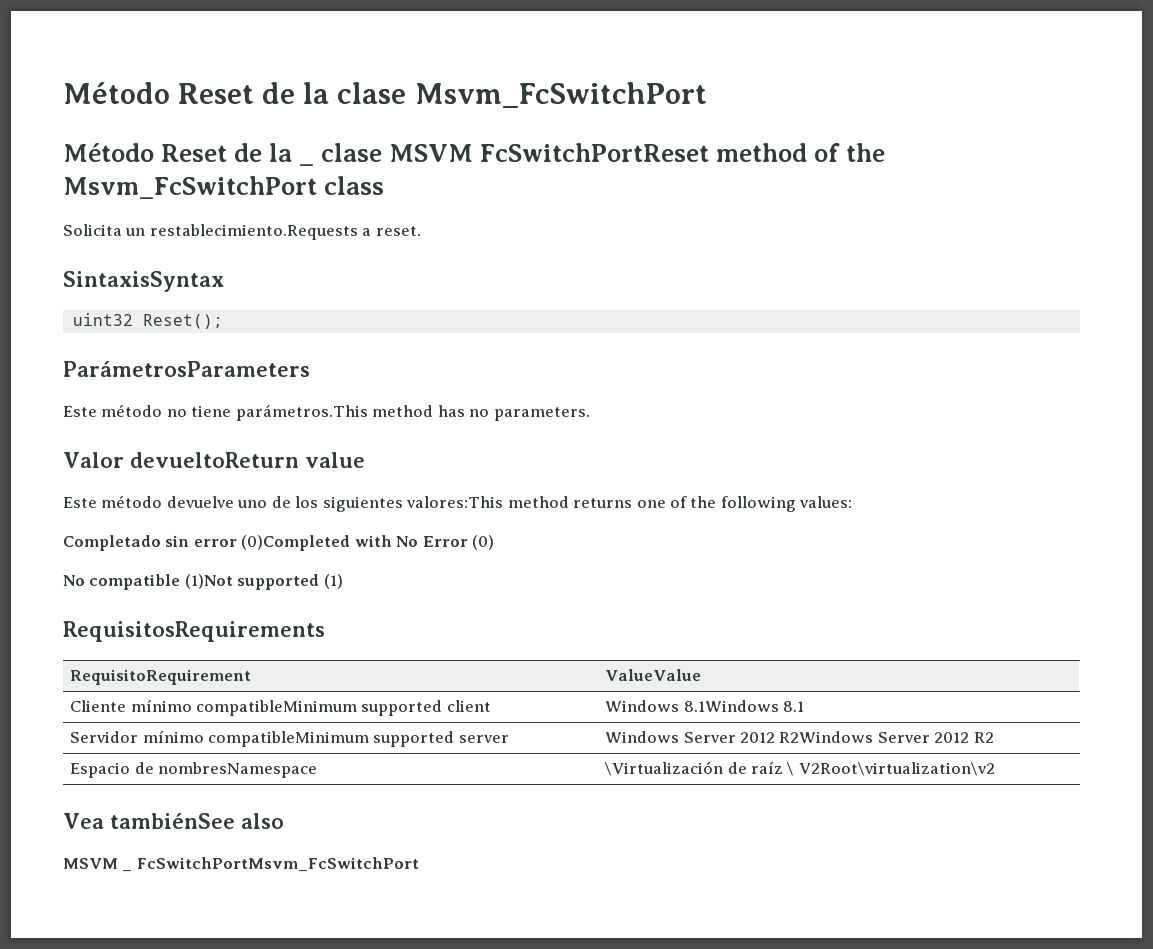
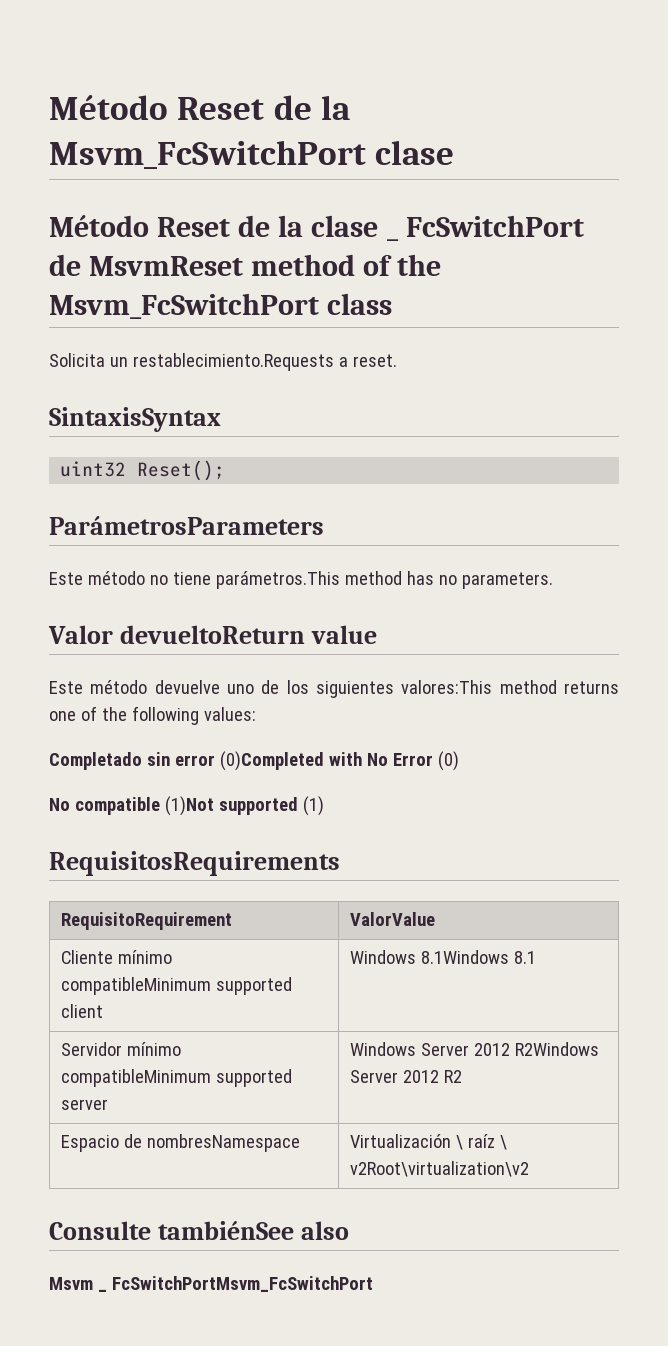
- Método Reset de la clase Msvm_FcSwitchPort
- Método Reset de la _ clase MSVM FcSwitchPortReset method of the Msvm_FcSwitchPort class
+ Método Reset de la Msvm_FcSwitchPort clase
+ Método Reset de la clase _ FcSwitchPort de MsvmReset method of the Msvm_FcSwitchPort class
- RequisitoRequirement | ValueValue
+ RequisitoRequirement | ValorValue
- Espacio de nombresNamespace | \Virtualización de raíz \ V2Root\virtualization\v2
- Vea tambiénSee also
+ Espacio de nombresNamespace | Virtualización \ raíz \ v2Root\virtualization\v2
+ Consulte tambiénSee also
- MSVM _ FcSwitchPortMsvm_FcSwitchPort
+ Msvm _ FcSwitchPortMsvm_FcSwitchPort

